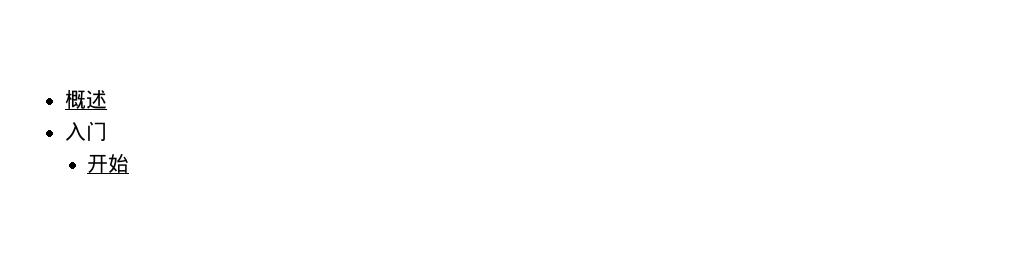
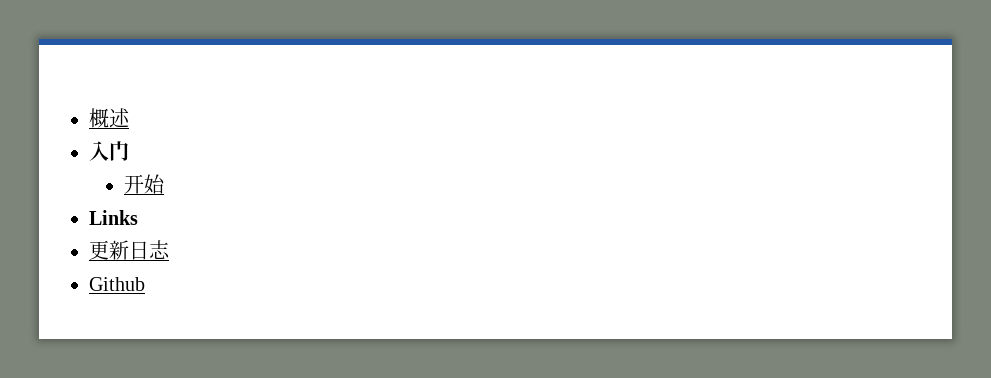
+ Links
+ 更新日志
+ Github

